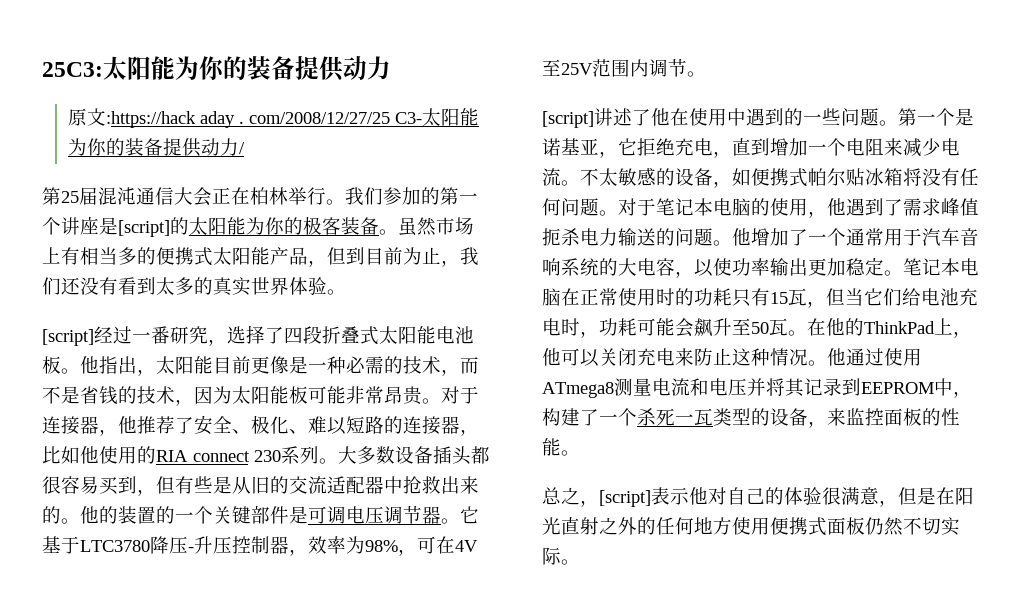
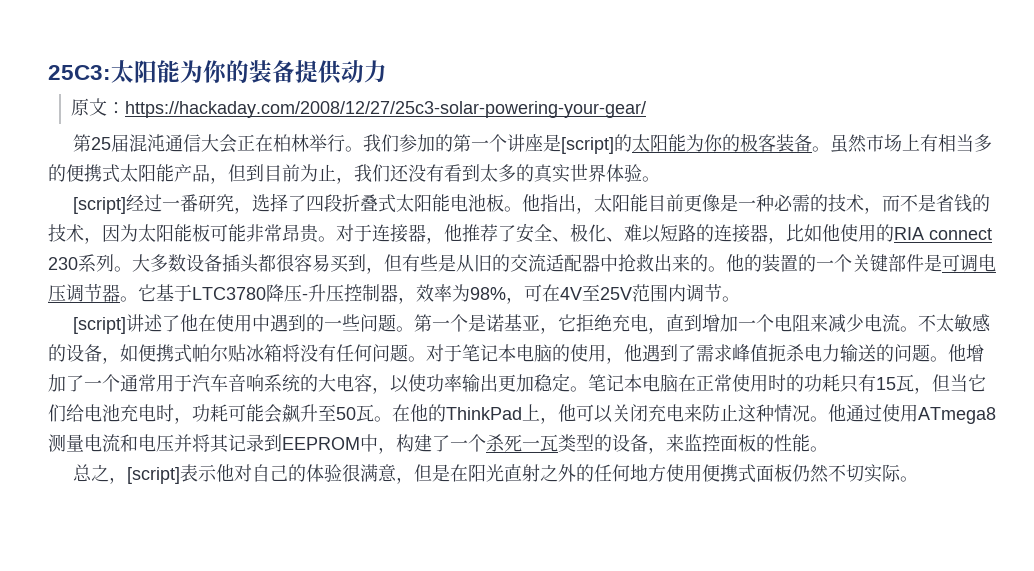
- 原文:https://hack aday . com/2008/12/27/25 C3-太阳能为你的装备提供动力/
+ 原文：https://hackaday.com/2008/12/27/25c3-solar-powering-your-gear/

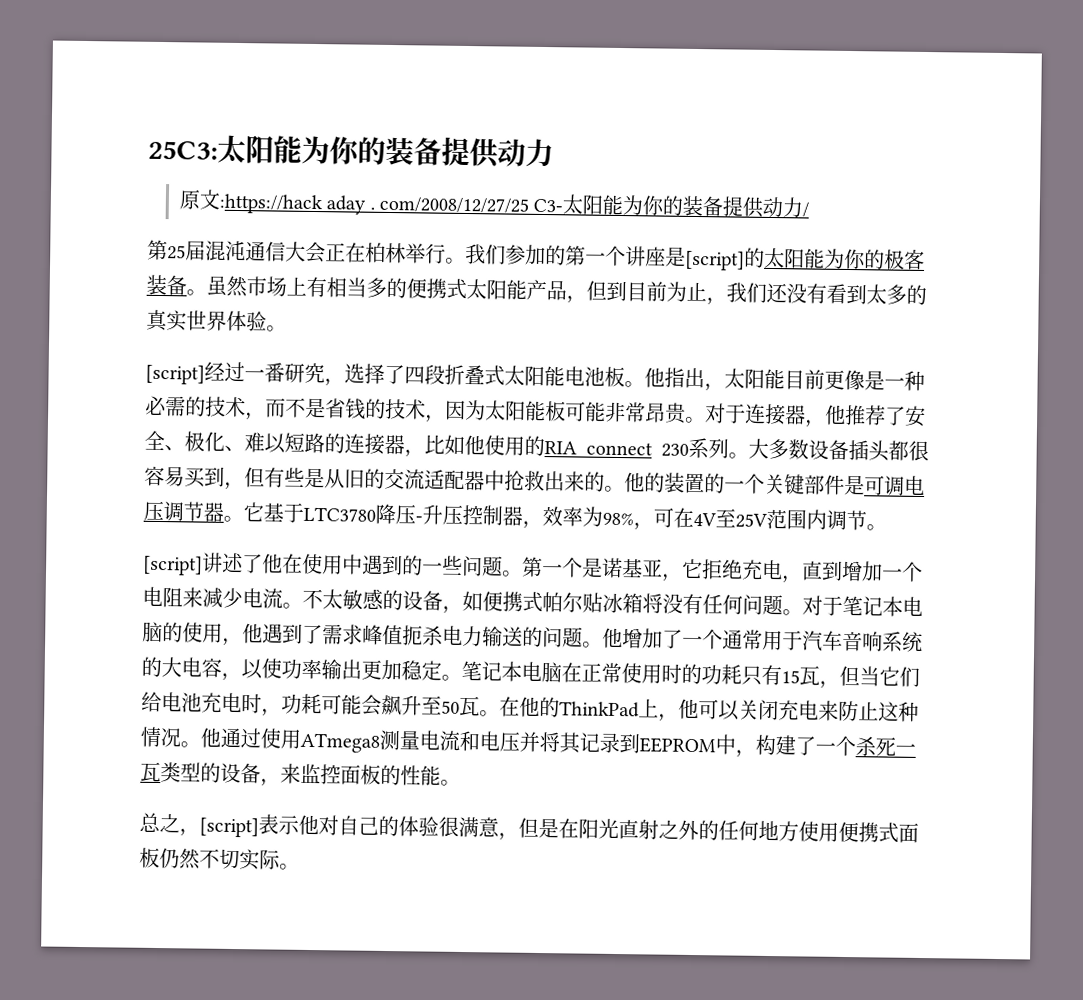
- 原文：https://hackaday.com/2008/12/27/25c3-solar-powering-your-gear/
+ 原文:https://hack aday . com/2008/12/27/25 C3-太阳能为你的装备提供动力/

